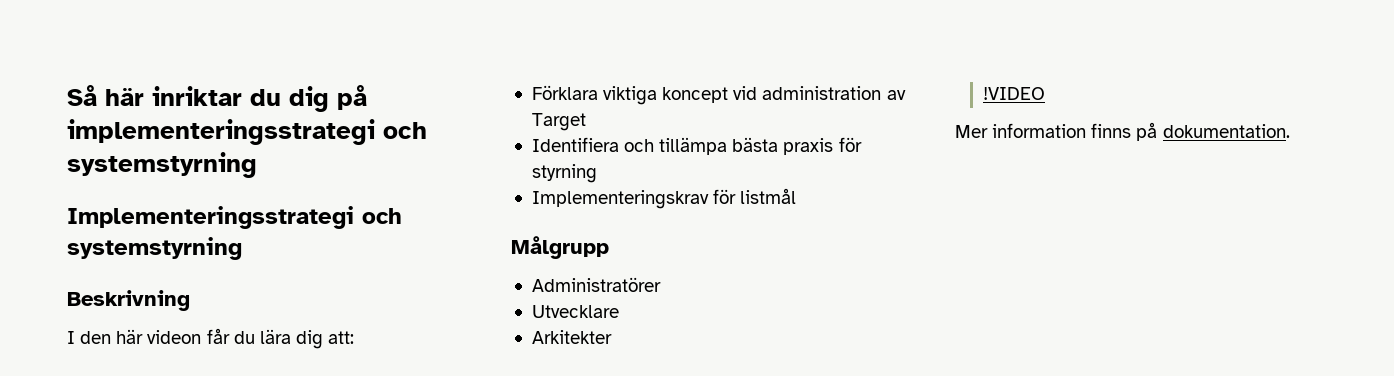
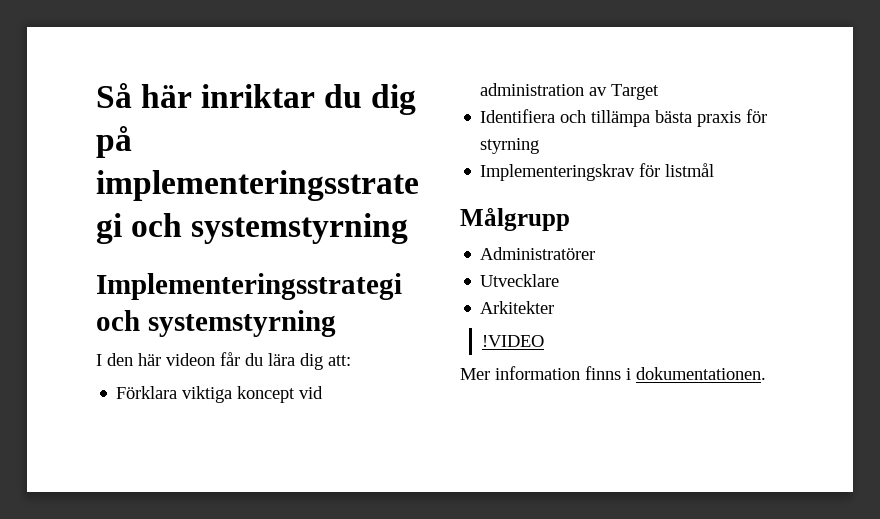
- Beskrivning
- Mer information finns på dokumentation.
+ Mer information finns i dokumentationen.

